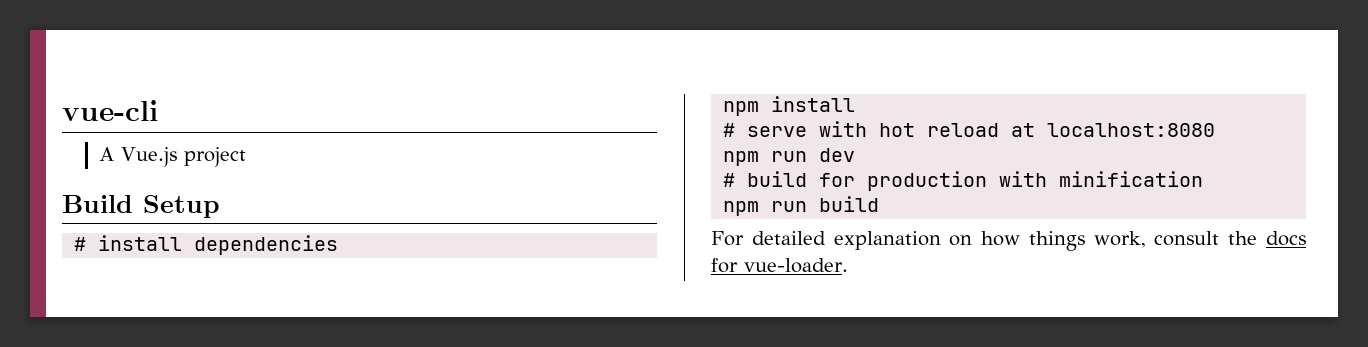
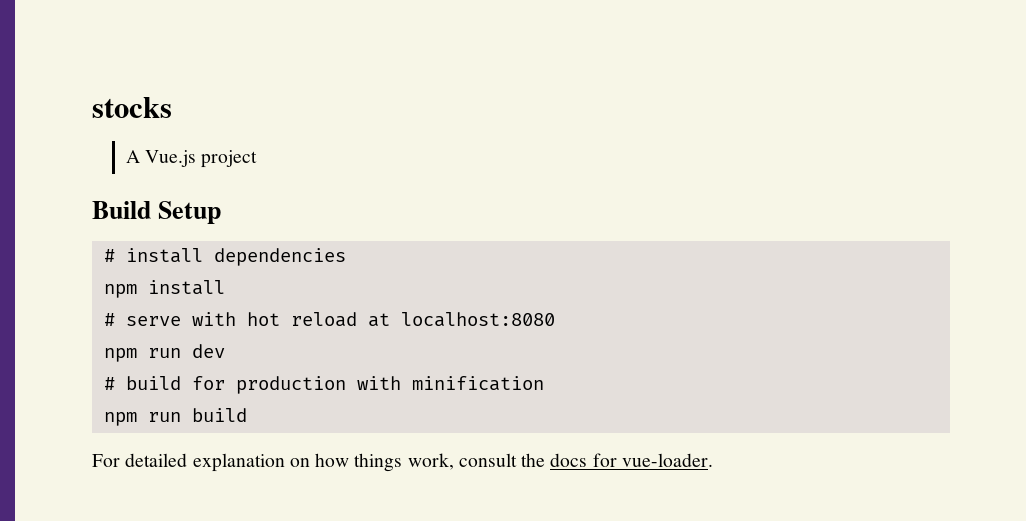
- vue-cli
+ stocks

